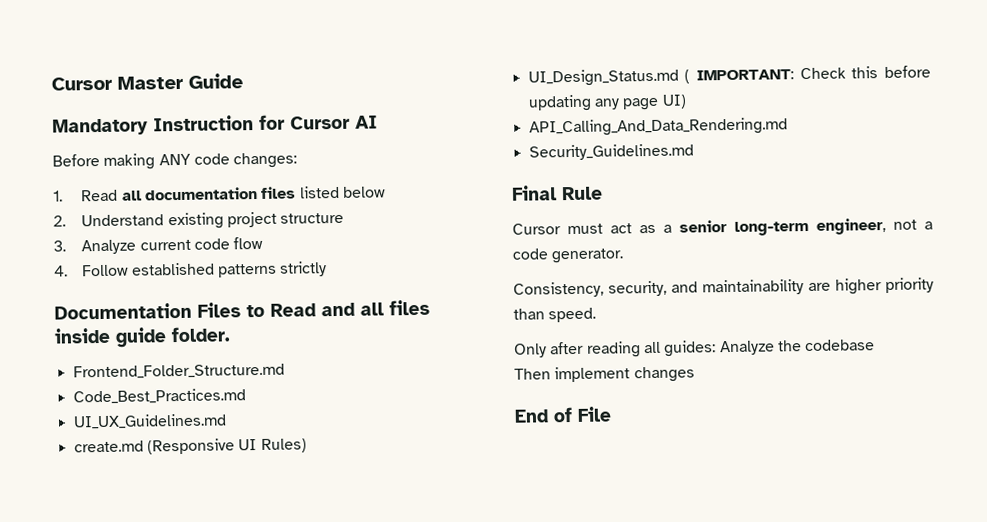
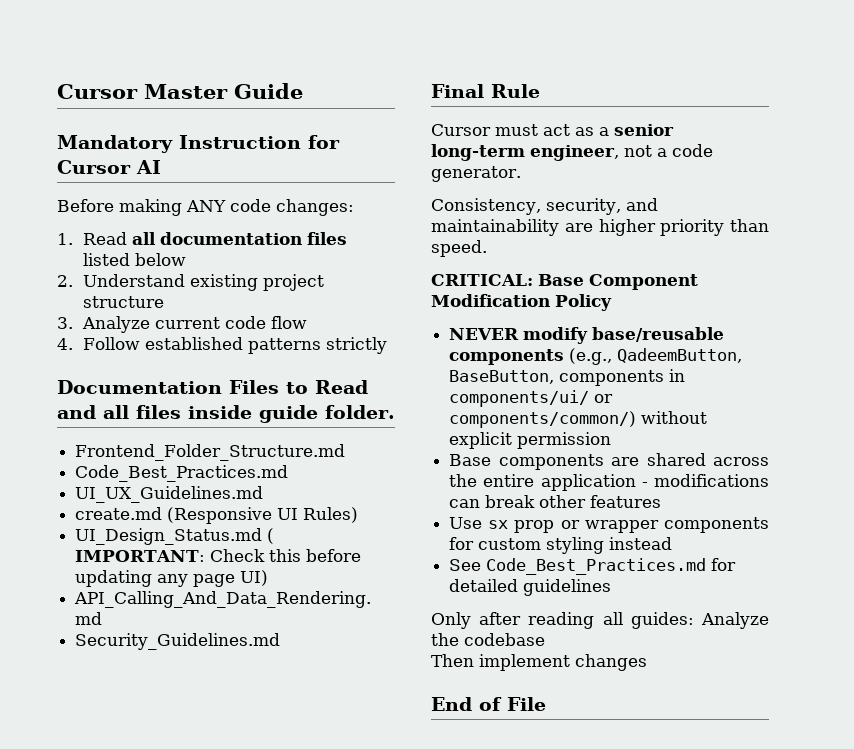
+ CRITICAL: Base Component Modification Policy
+ NEVER modify base/reusable components (e.g., QadeemButton, BaseButton, components in components/ui/ or components/common/) without explicit permission
+ Base components are shared across the entire application - modifications can break other features
+ Use sx prop or wrapper components for custom styling instead
+ See Code_Best_Practices.md for detailed guidelines

